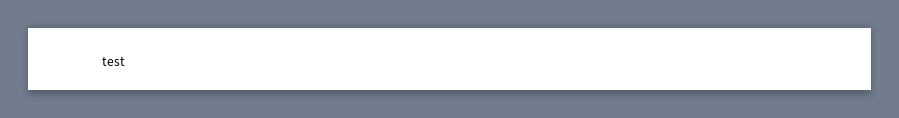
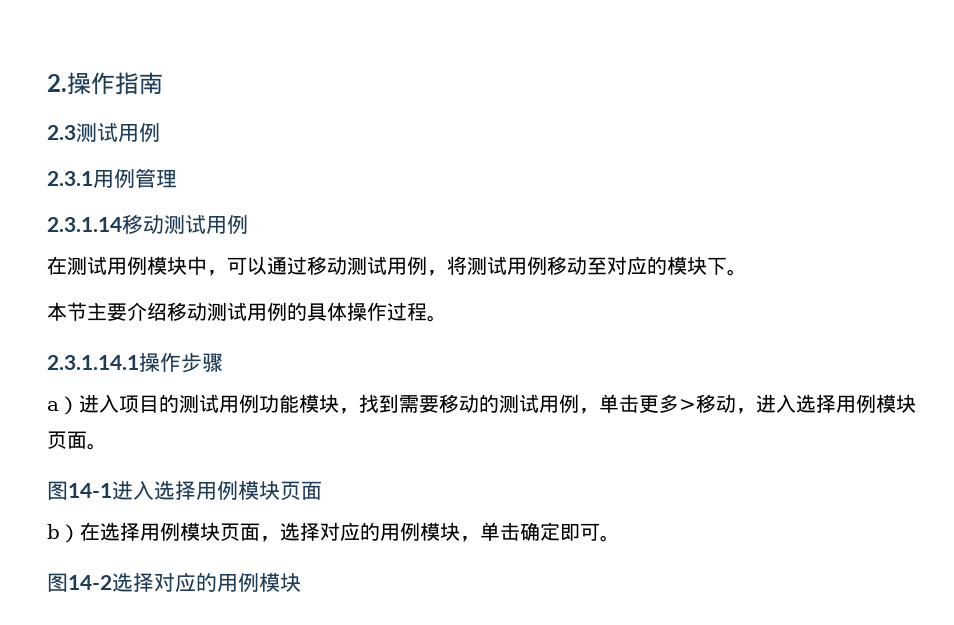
- test
+ 2.操作指南
+ 2.3测试用例
+ 2.3.1用例管理
+ 2.3.1.14移动测试用例
+ 在测试用例模块中，可以通过移动测试用例，将测试用例移动至对应的模块下。
+ 本节主要介绍移动测试用例的具体操作过程。
+ 2.3.1.14.1操作步骤
+ a）进入项目的测试用例功能模块，找到需要移动的测试用例，单击更多>移动，进入选择用例模块页面。
+ 图14-1进入选择用例模块页面
+ b）在选择用例模块页面，选择对应的用例模块，单击确定即可。
+ 图14-2选择对应的用例模块

